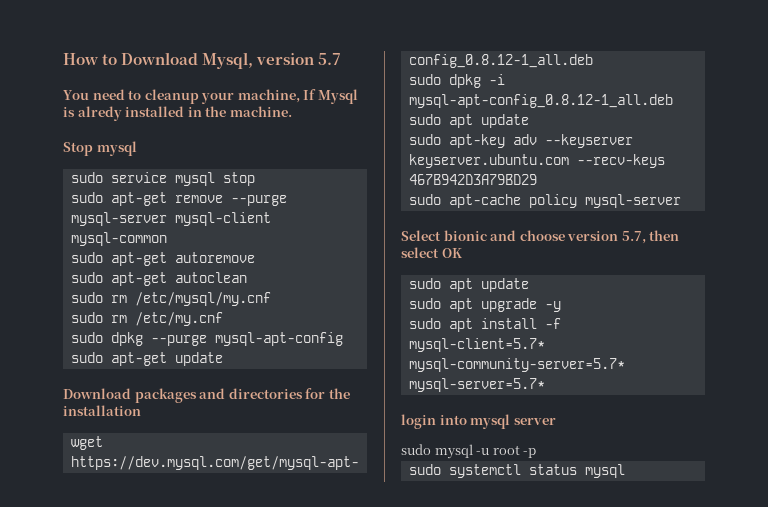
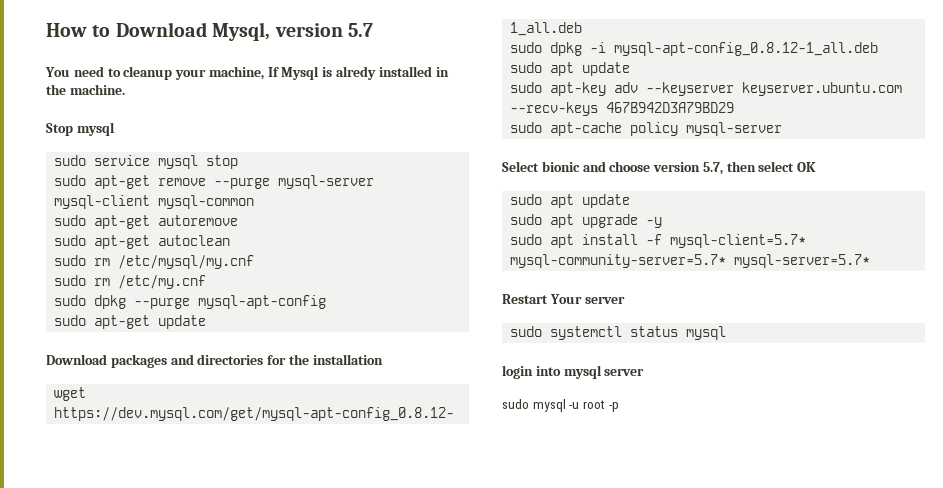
+ Restart Your server
+ sudo systemctl status mysql
- sudo systemctl status mysql

